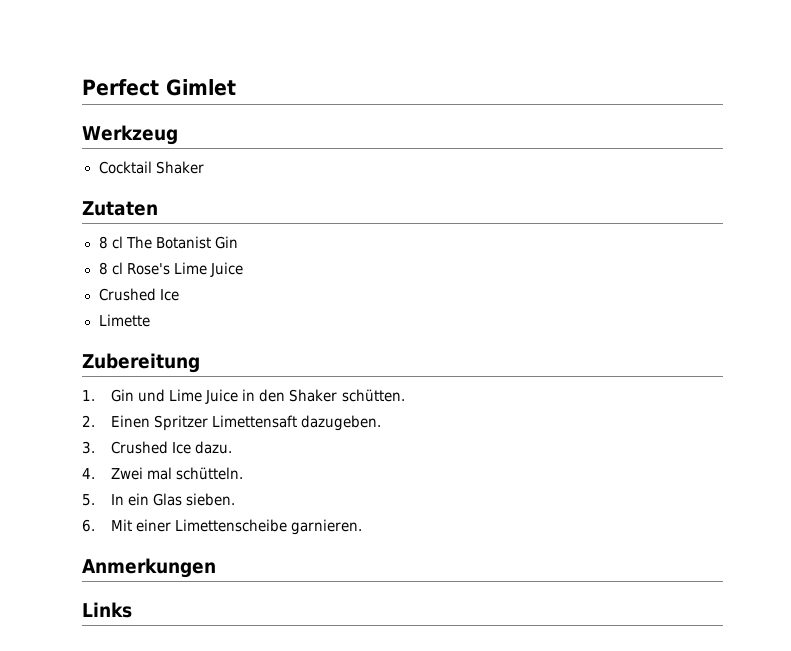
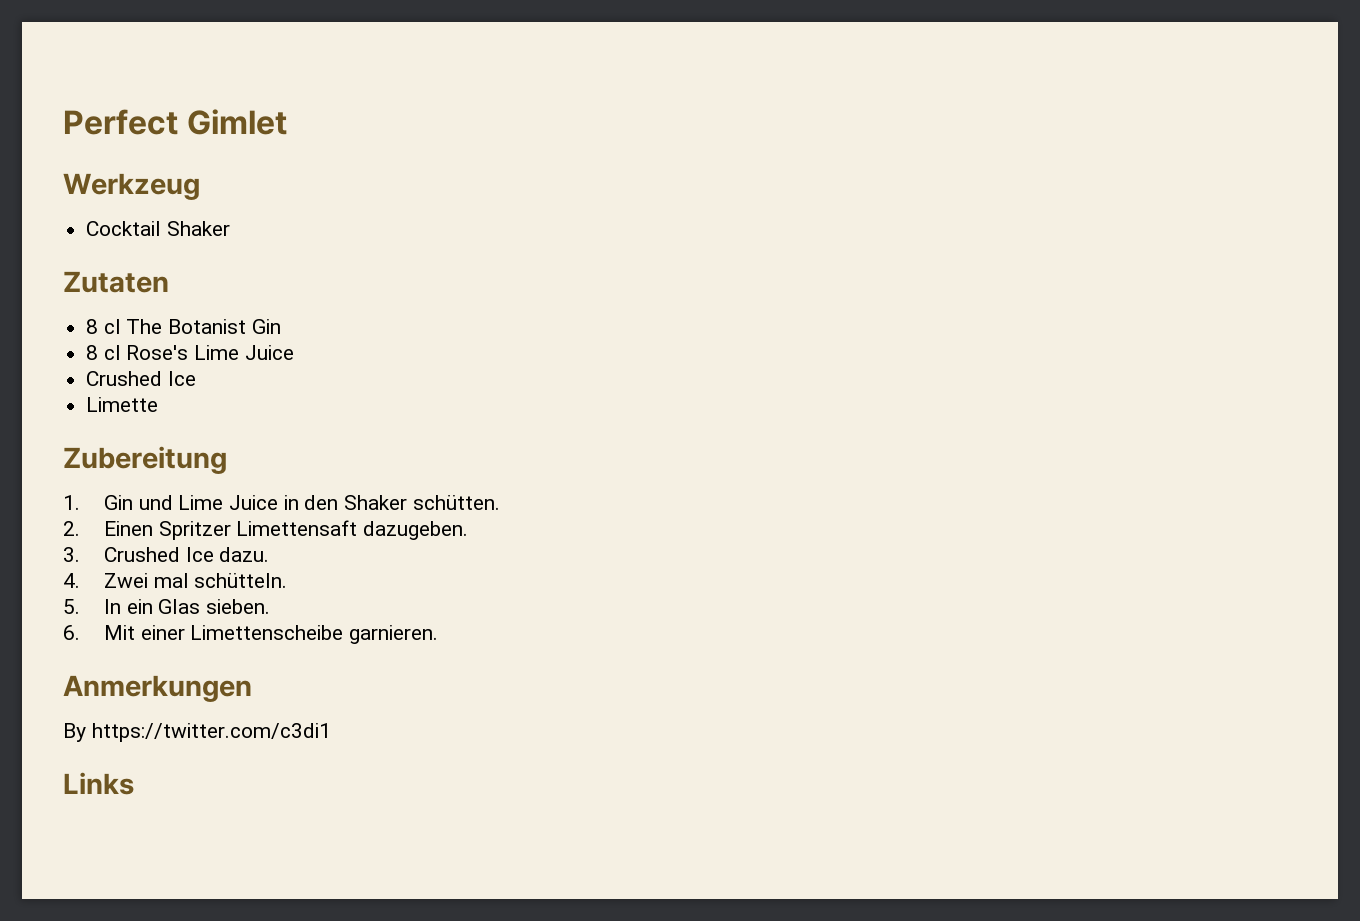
+ By https://twitter.com/c3di1

